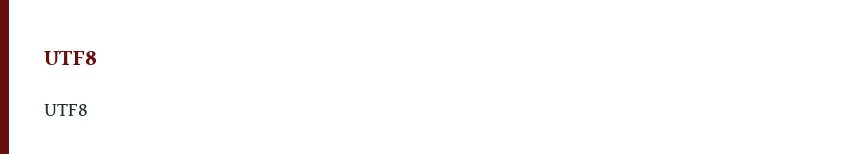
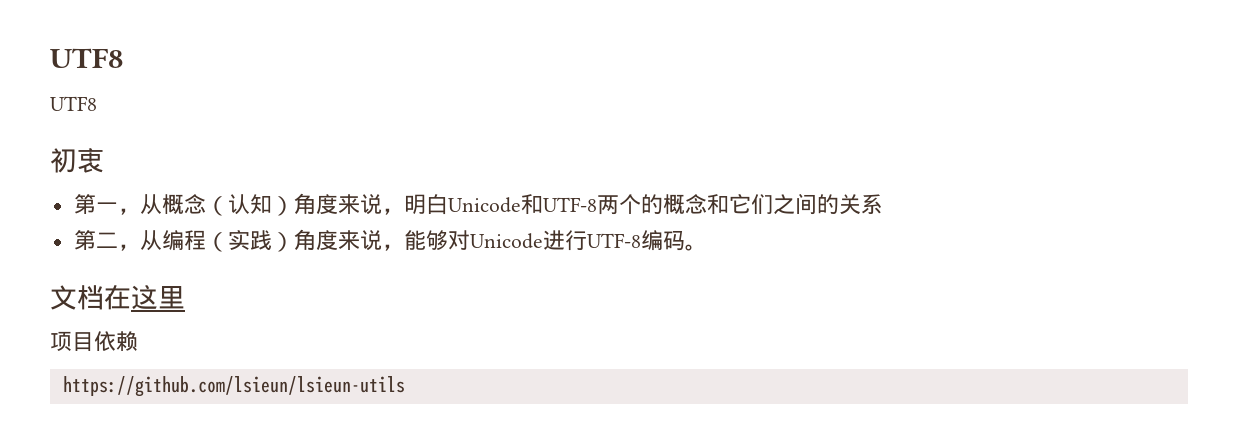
+ 初衷
+ 第一，从概念（认知）角度来说，明白Unicode和UTF-8两个的概念和它们之间的关系
+ 第二，从编程（实践）角度来说，能够对Unicode进行UTF-8编码。
+ 文档在这里
+ 项目依赖
+ https://github.com/lsieun/lsieun-utils

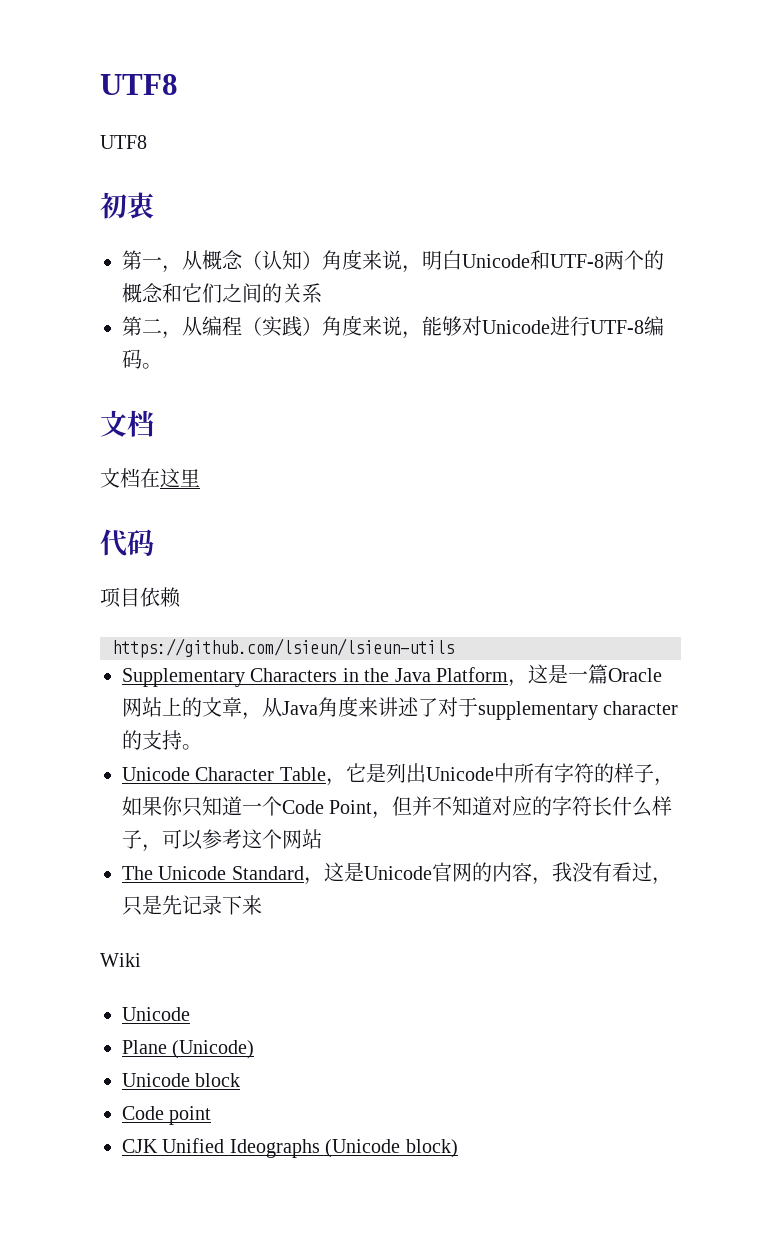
  第二，从编程（实践）角度来说，能够对Unicode进行UTF-8编码。
+ 文档
+ 代码
+ Supplementary Characters in the Java Platform，这是一篇Oracle网站上的文章，从Java角度来讲述了对于supplementary character的支持。
+ Unicode Character Table，它是列出Unicode中所有字符的样子，如果你只知道一个Code Point，但并不知道对应的字符长什么样子，可以参考这个网站
+ The Unicode Standard，这是Unicode官网的内容，我没有看过，只是先记录下来
+ Wiki
+ Unicode
+ Plane (Unicode)
+ Unicode block
+ Code point
+ CJK Unified Ideographs (Unicode block)

